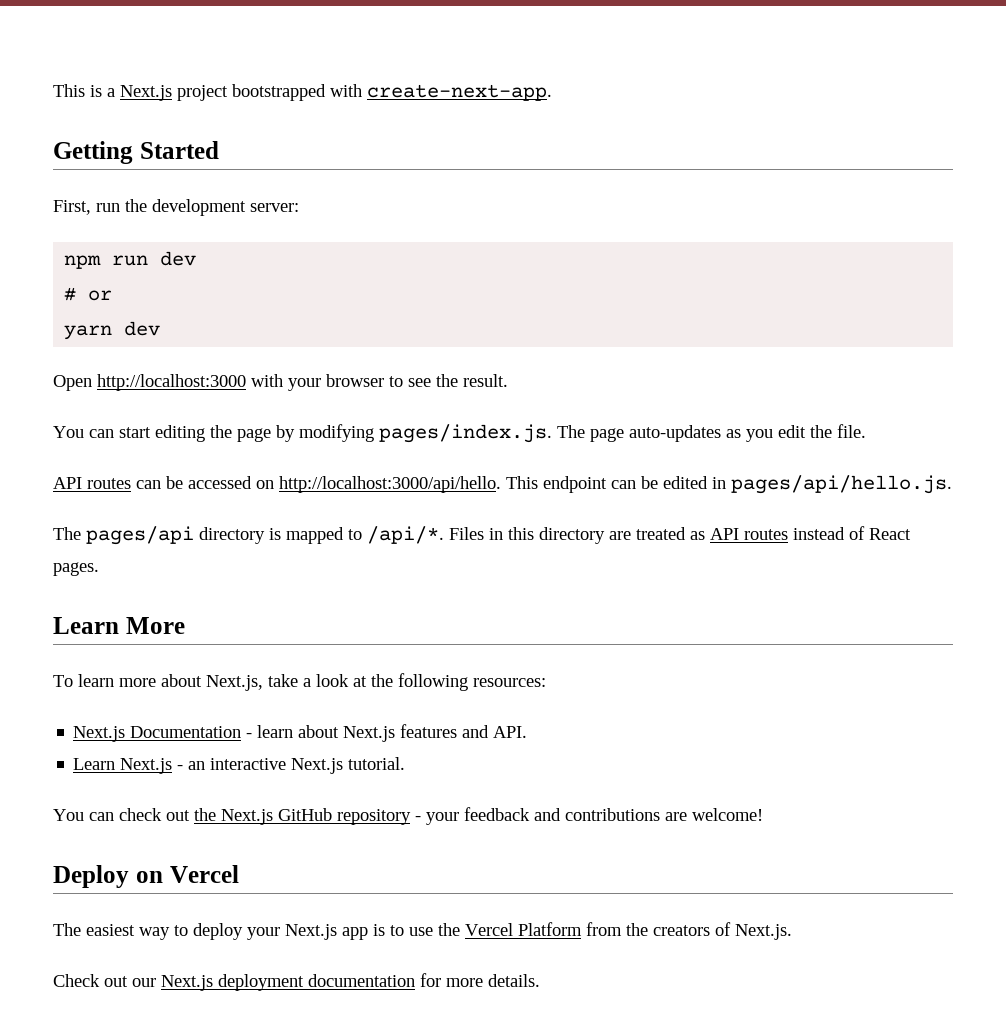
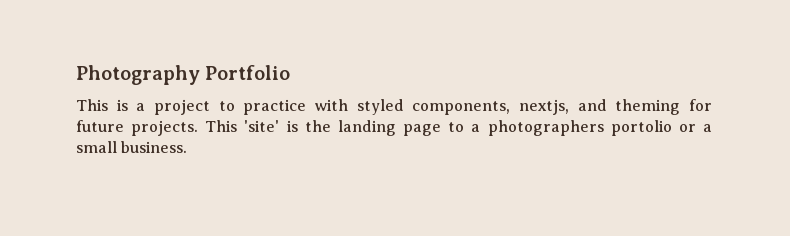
+ Photography Portfolio
- This is a Next.js project bootstrapped with create-next-app.
- Getting Started
- First, run the development server:
- npm run dev
- # or
- yarn dev
- Open http://localhost:3000 with your browser to see the result.
- You can start editing the page by modifying pages/index.js. The page auto-updates as you edit the file.
- API routes can be accessed on http://localhost:3000/api/hello. This endpoint can be edited in pages/api/hello.js.
- The pages/api directory is mapped to /api/*. Files in this directory are treated as API routes instead of React pages.
- Learn More
- To learn more about Next.js, take a look at the following resources:
- Next.js Documentation - learn about Next.js features and API.
- Learn Next.js - an interactive Next.js tutorial.
- You can check out the Next.js GitHub repository - your feedback and contributions are welcome!
- Deploy on Vercel
- The easiest way to deploy your Next.js app is to use the Vercel Platform from the creators of Next.js.
- Check out our Next.js deployment documentation for more details.
+ This is a project to practice with styled components, nextjs, and theming for future projects. This 'site' is the landing page to a photographers portolio or a small business.

